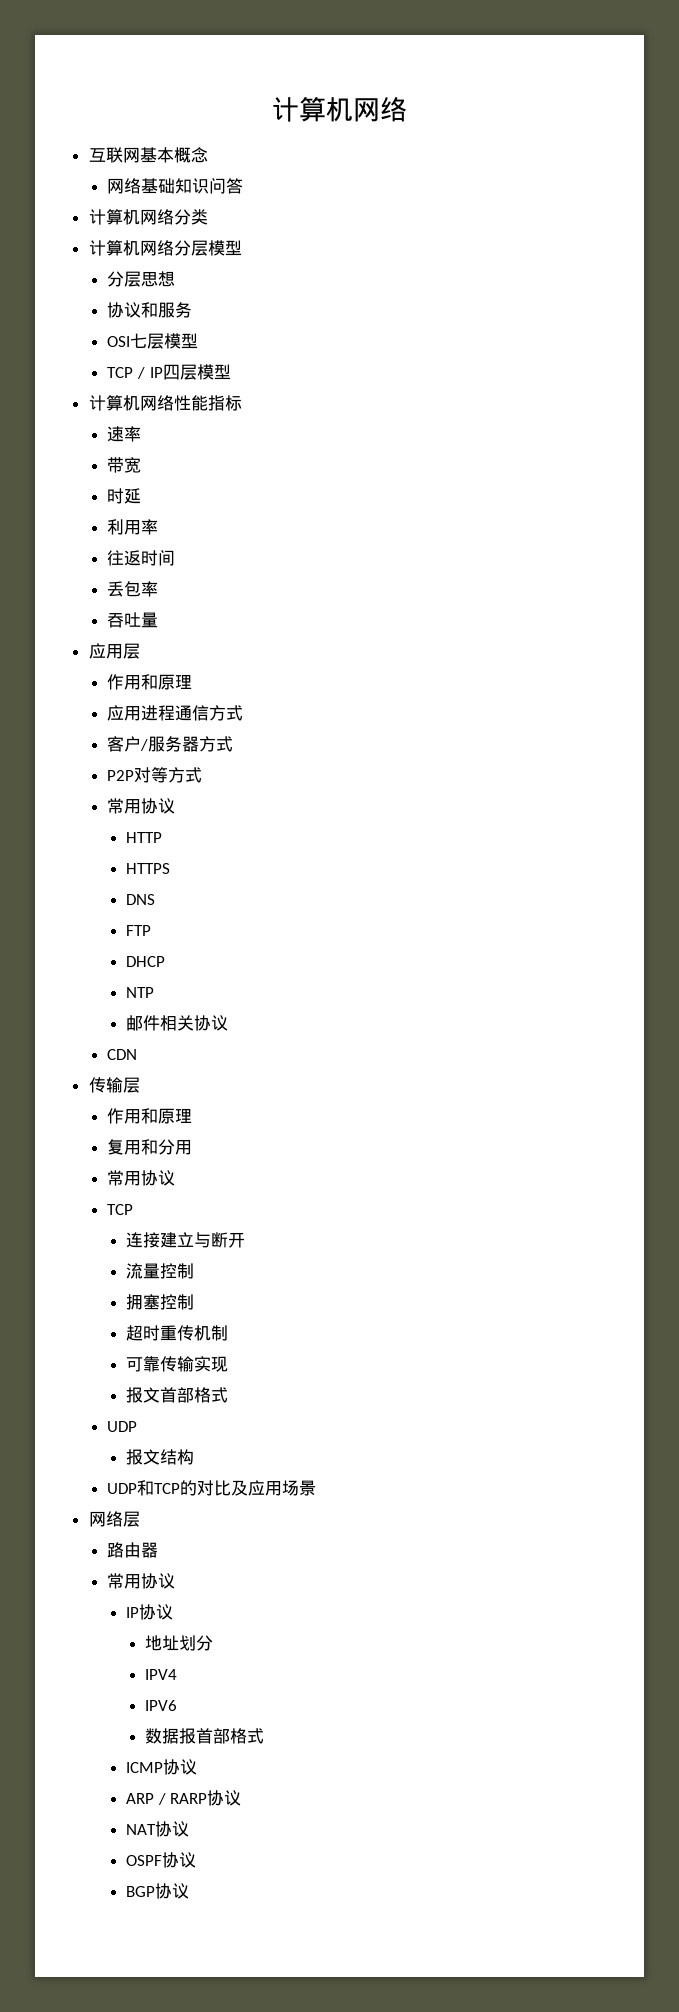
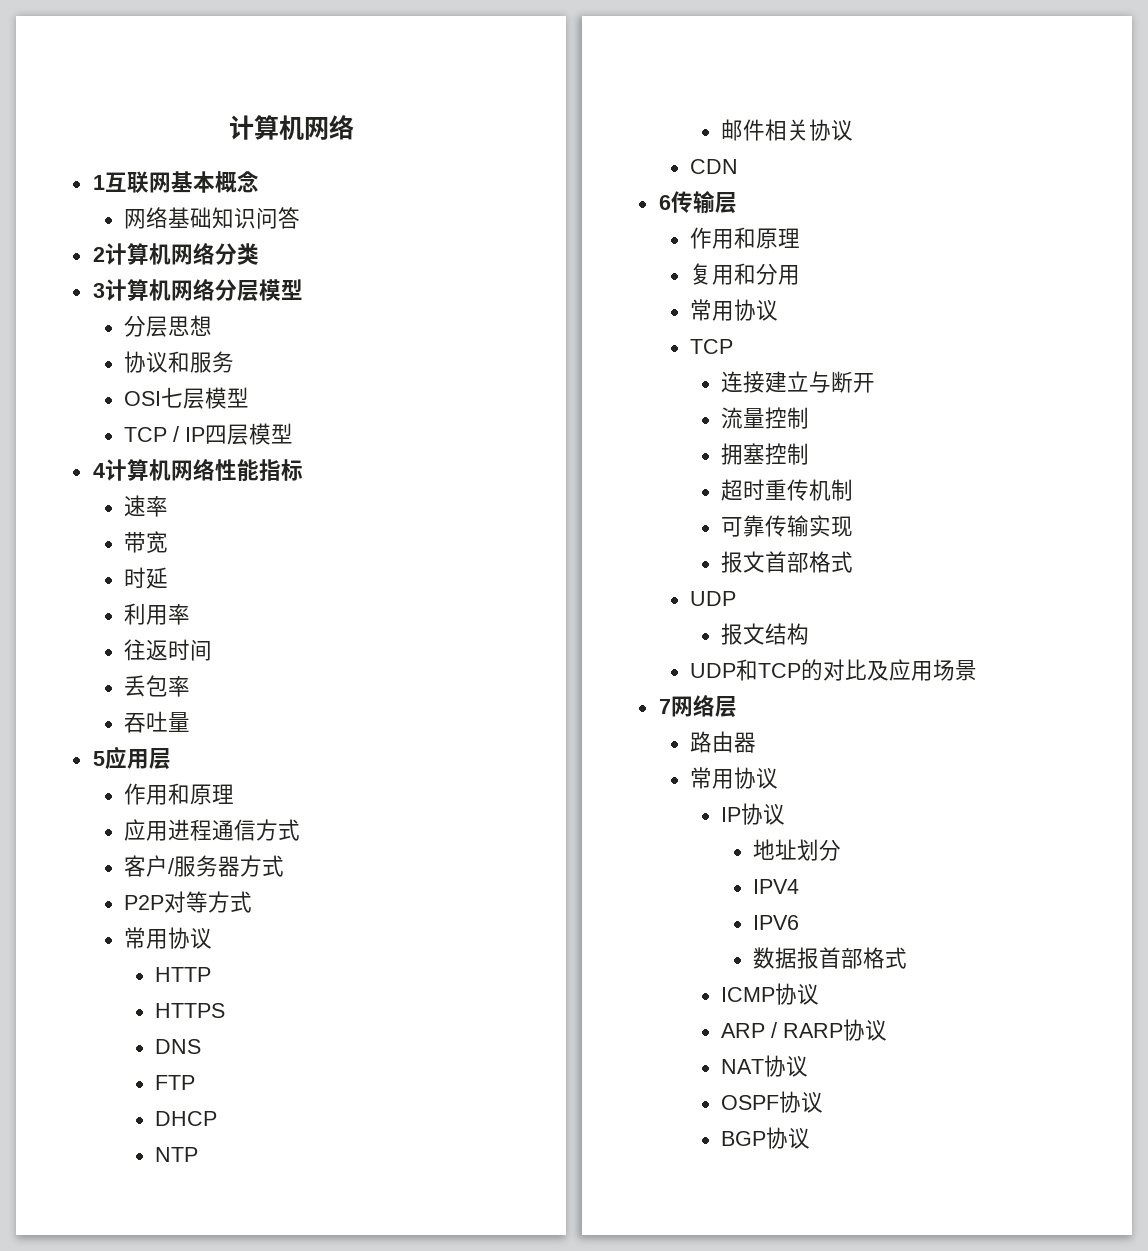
- 互联网基本概念
+ 1互联网基本概念
- 计算机网络分类
+ 2计算机网络分类
- 计算机网络分层模型
+ 3计算机网络分层模型
- 计算机网络性能指标
+ 4计算机网络性能指标
- 应用层
+ 5应用层
- 传输层
+ 6传输层
- 网络层
+ 7网络层

